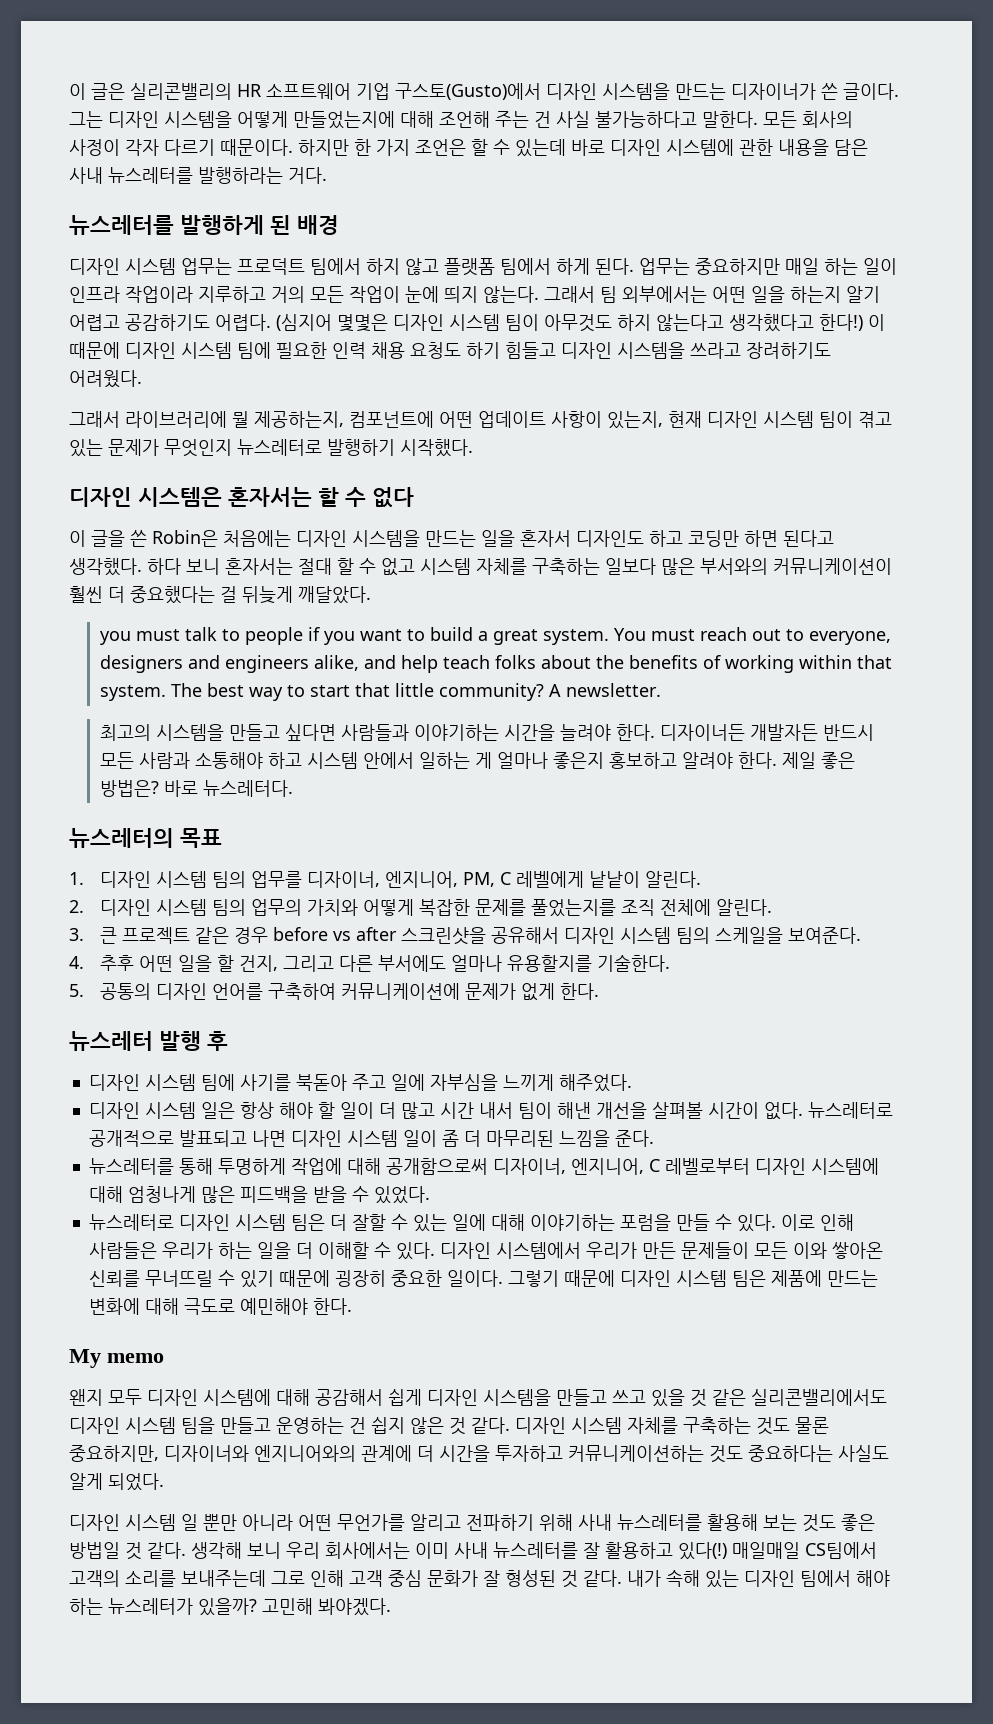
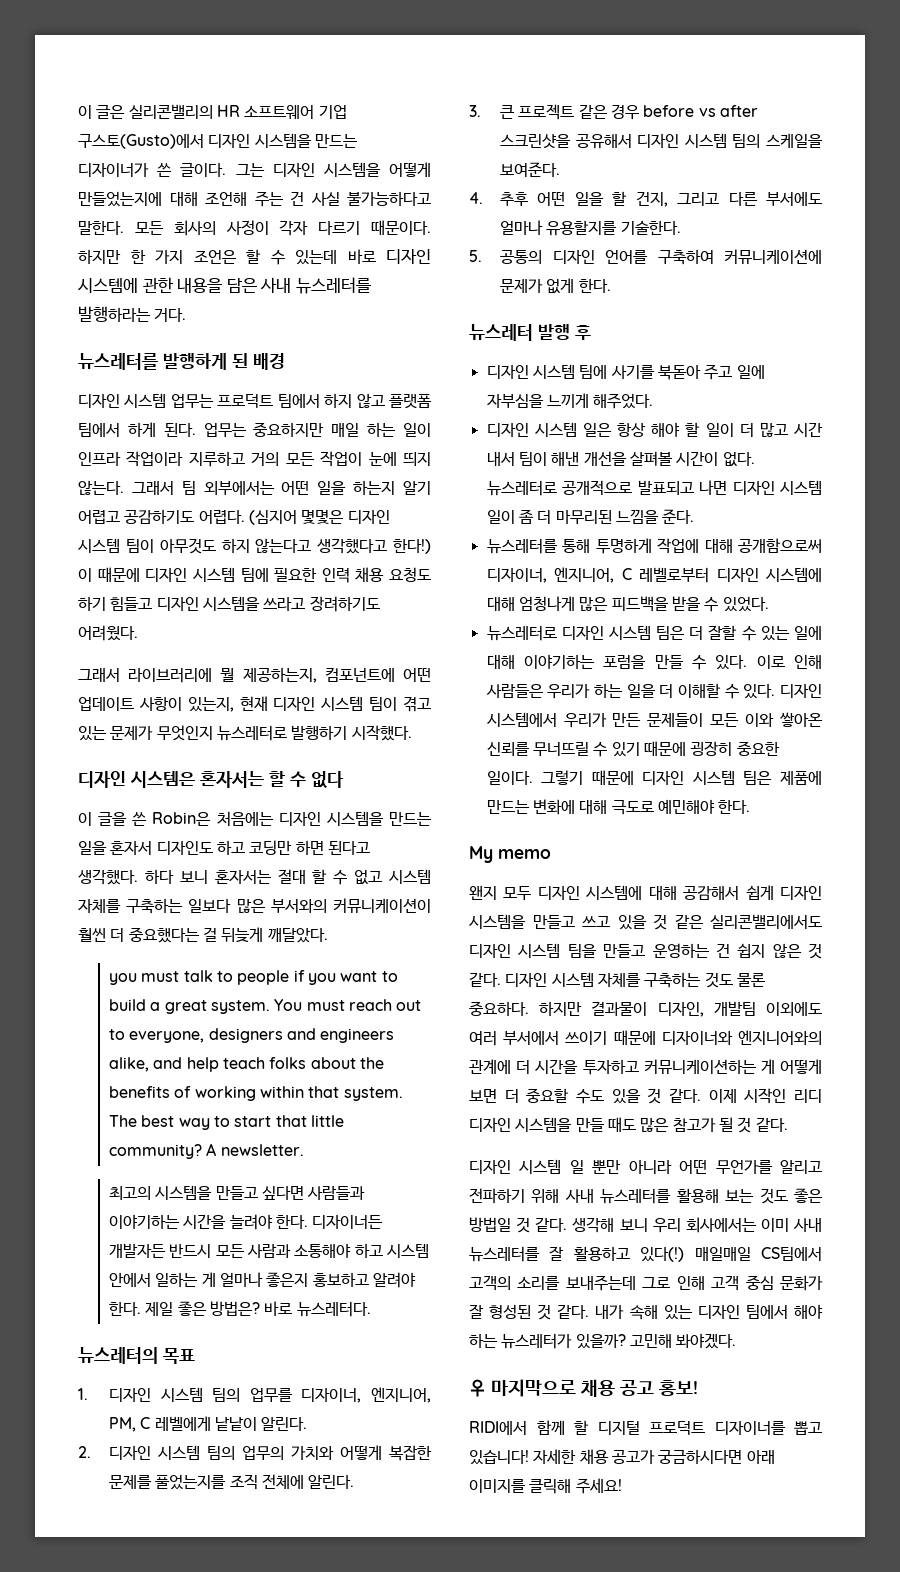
- 디자인 시스템 자체를 구축하는 것도 물론 중요하지만, 디자이너와 엔지니어와의 관계에 더 시간을 투자하고 커뮤니케이션하는 것도 중요하다는 사실도 알게 되었다.
+ 디자인 시스템 자체를 구축하는 것도 물론 중요하다. 하지만 결과물이 디자인, 개발팀 이외에도 여러 부서에서 쓰이기 때문에 디자이너와 엔지니어와의 관계에 더 시간을 투자하고 커뮤니케이션하는 게 어떻게 보면 더 중요할 수도 있을 것 같다. 이제 시작인 리디 디자인 시스템을 만들 때도 많은 참고가 될 것 같다.
+ ♀ 마지막으로 채용 공고 홍보!
+ RIDI에서 함께 할 디지털 프로덕트 디자이너를 뽑고 있습니다! 자세한 채용 공고가 궁금하시다면 아래 이미지를 클릭해 주세요!

